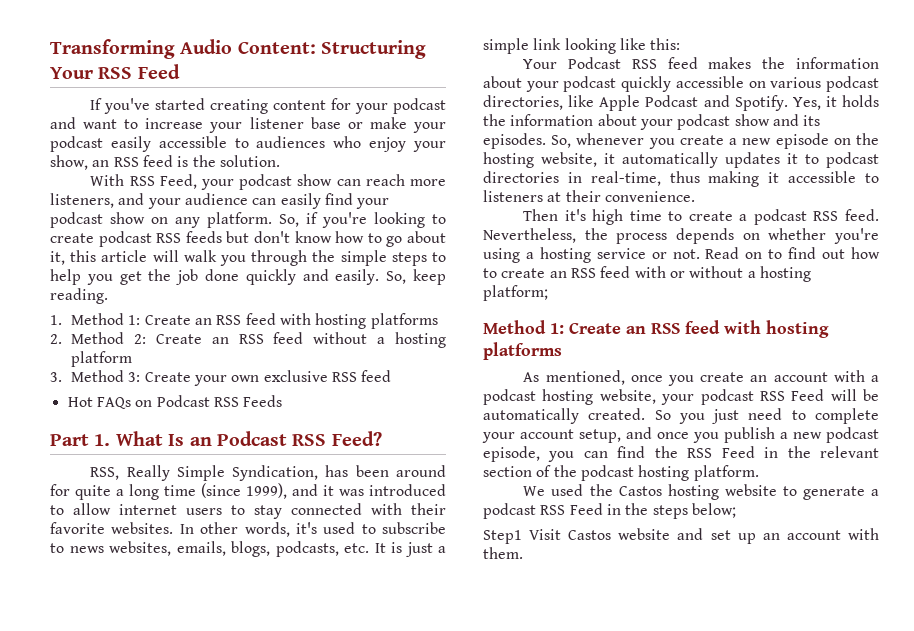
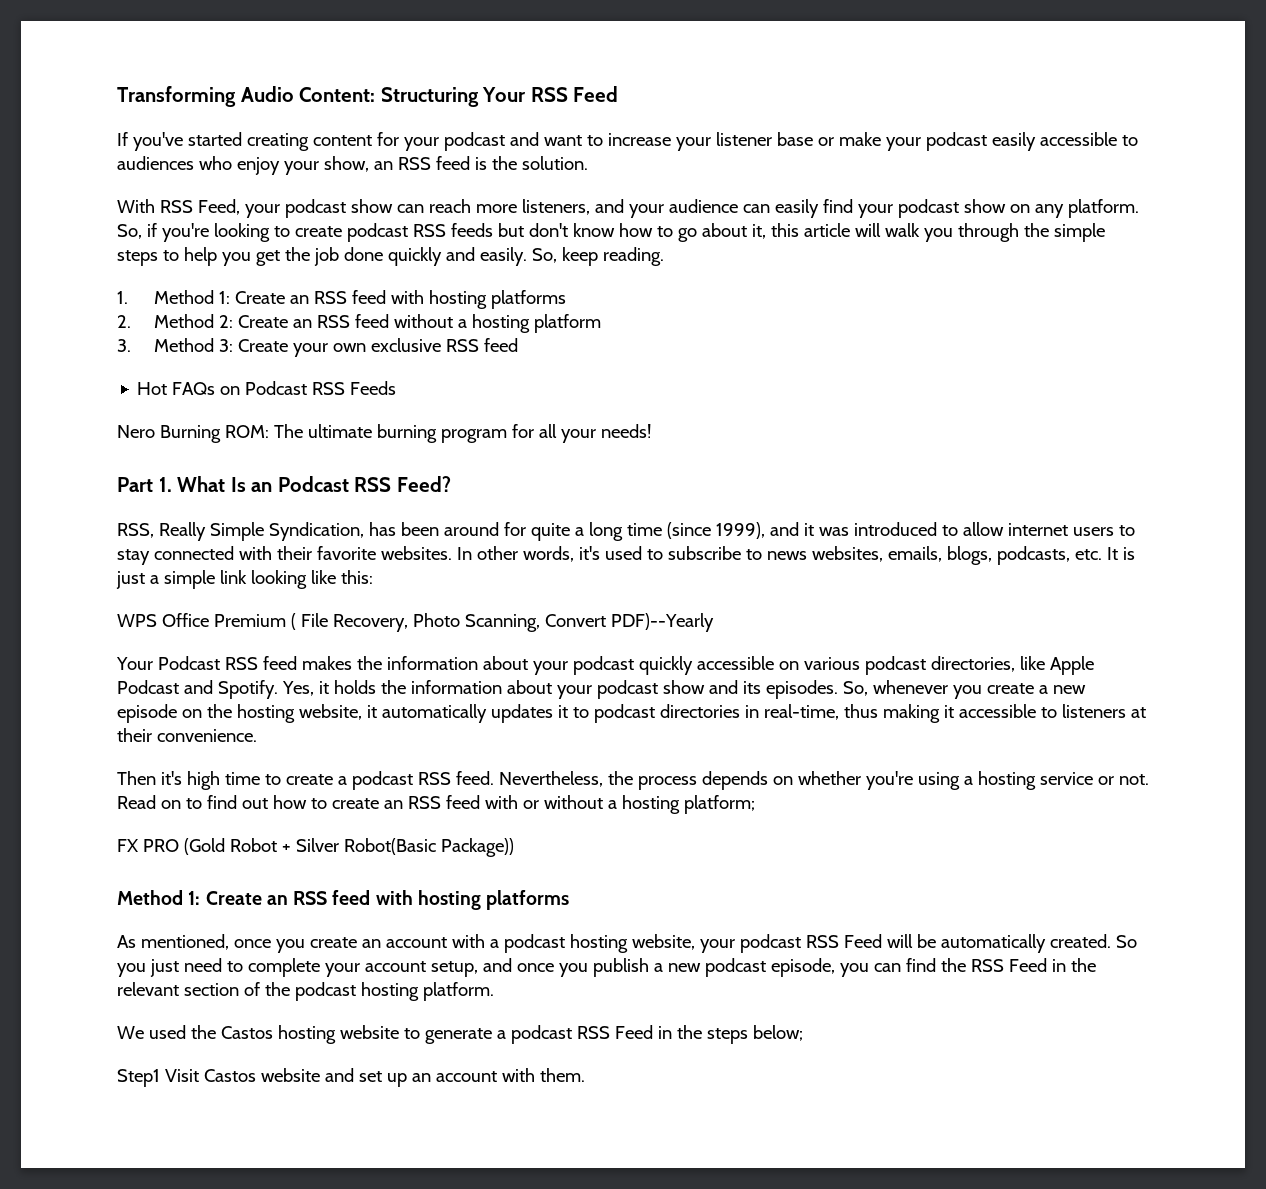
+ Nero Burning ROM: The ultimate burning program for all your needs!
+ WPS Office Premium ( File Recovery, Photo Scanning, Convert PDF)--Yearly
+ FX PRO (Gold Robot + Silver Robot(Basic Package))

